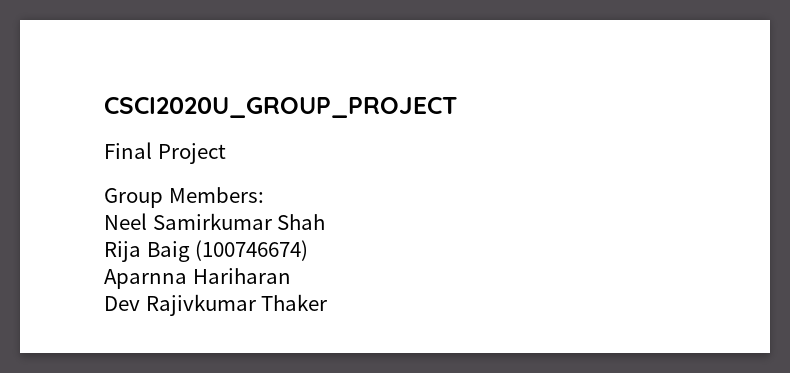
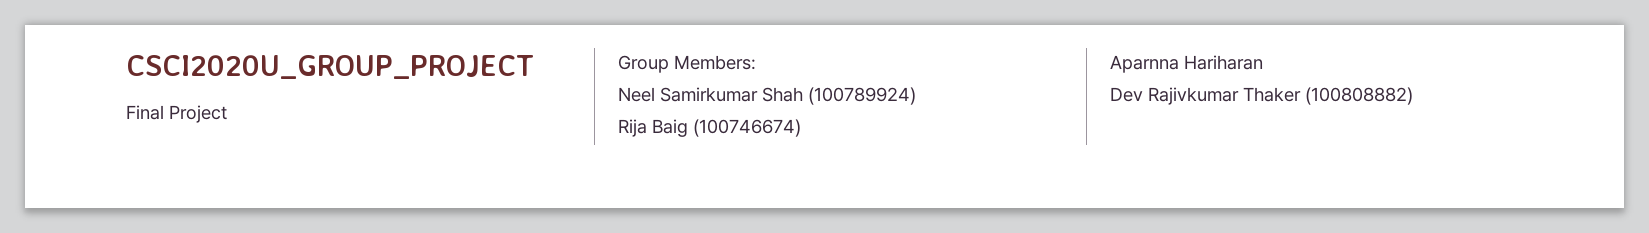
- Neel Samirkumar Shah
+ Neel Samirkumar Shah (100789924)
- Dev Rajivkumar Thaker
+ Dev Rajivkumar Thaker (100808882)

